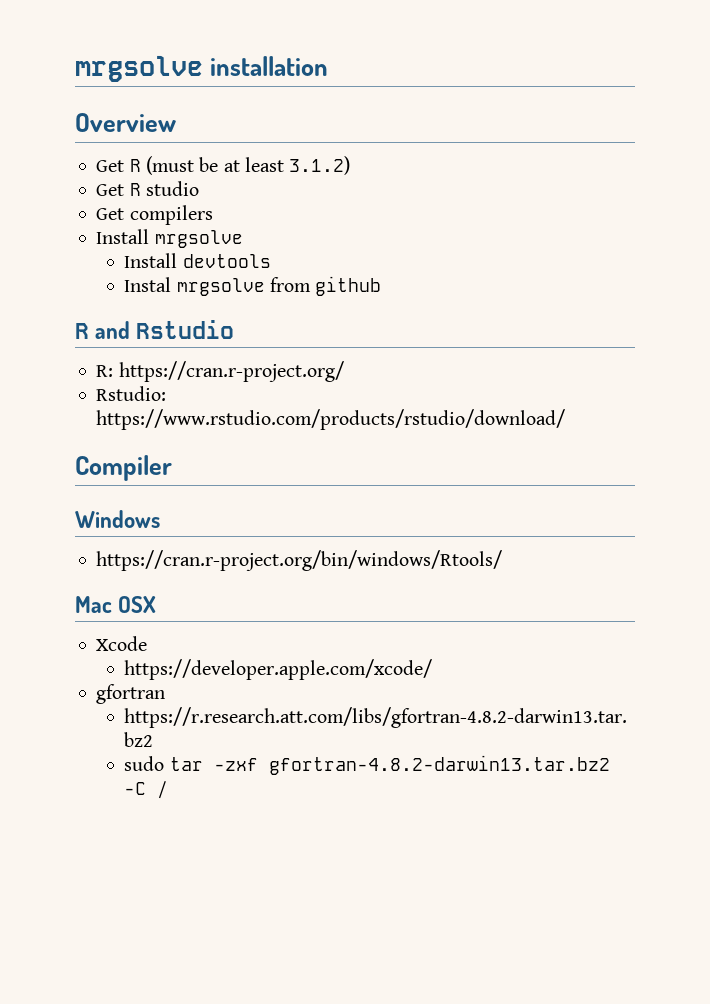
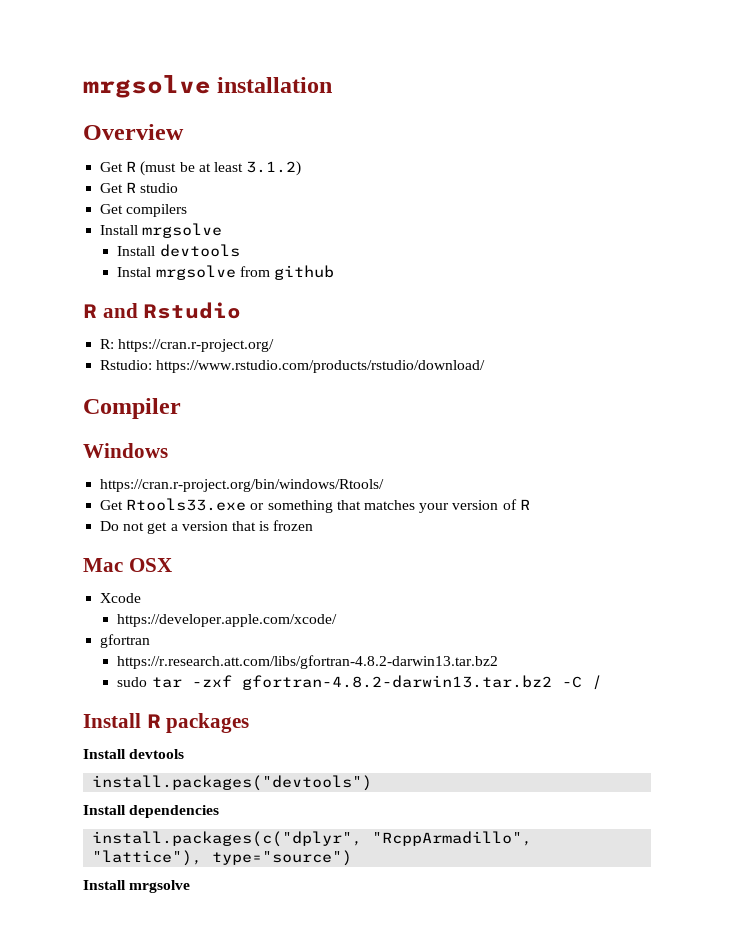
+ Get Rtools33.exe or something that matches your version of R
+ Do not get a version that is frozen
+ Install R packages
+ Install devtools
+ install.packages("devtools")
+ Install dependencies
+ install.packages(c("dplyr", "RcppArmadillo", "lattice"), type="source")
+ Install mrgsolve

